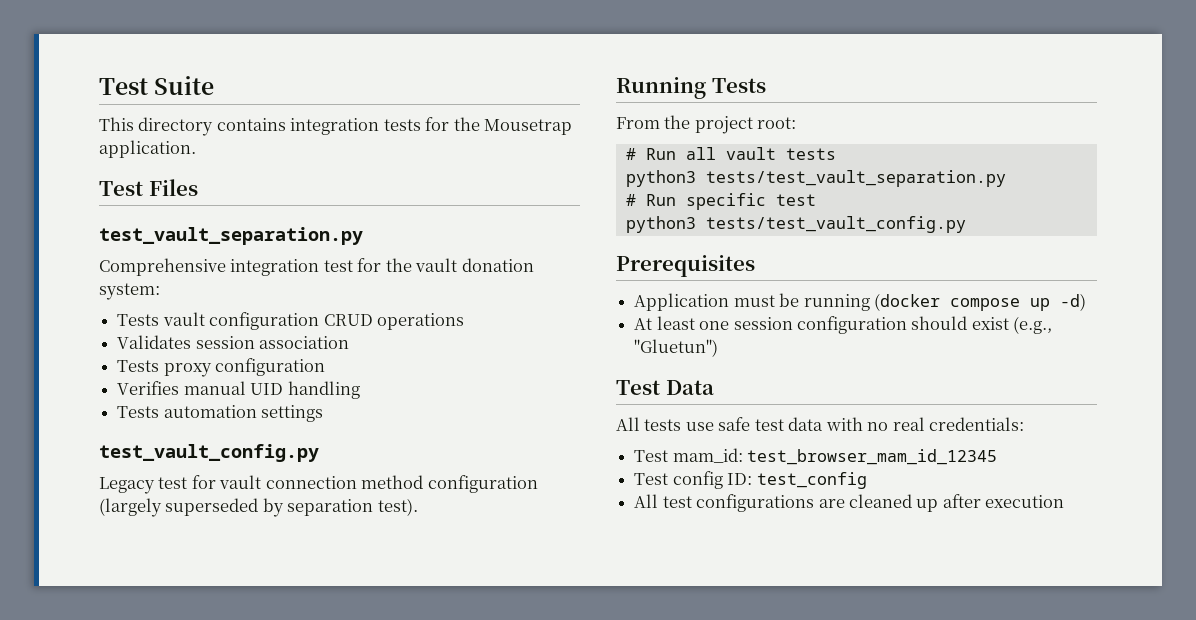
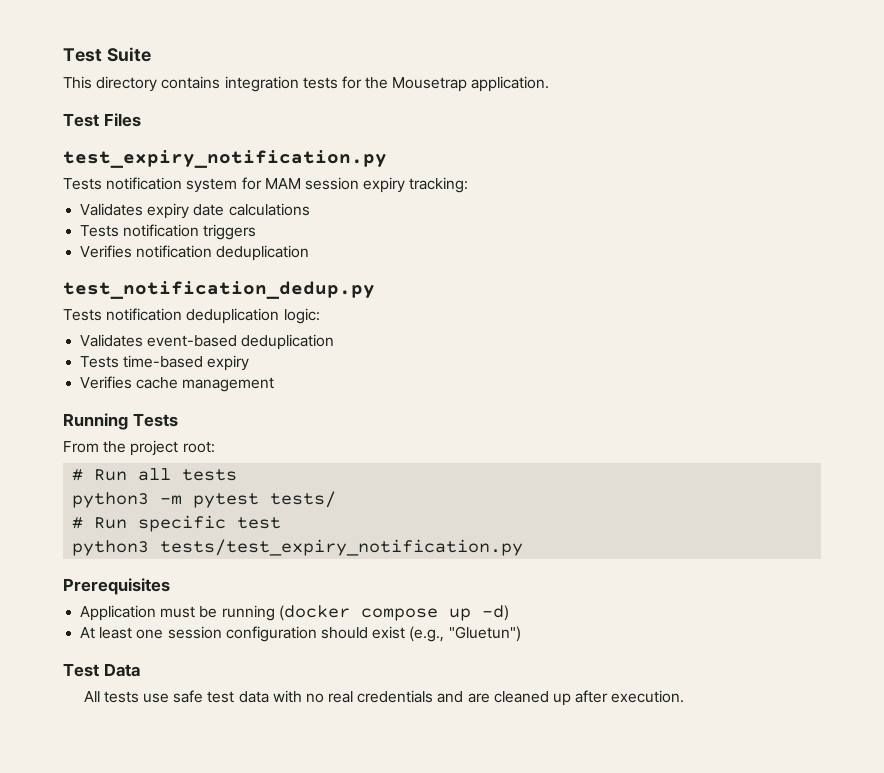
- test_vault_separation.py
- Comprehensive integration test for the vault donation system:
- Tests vault configuration CRUD operations
- Validates session association
- Tests proxy configuration
- Verifies manual UID handling
- Tests automation settings
- test_vault_config.py
- Legacy test for vault connection method configuration (largely superseded by separation test).
+ test_expiry_notification.py
+ Tests notification system for MAM session expiry tracking:
+ Validates expiry date calculations
+ Tests notification triggers
+ Verifies notification deduplication
+ test_notification_dedup.py
+ Tests notification deduplication logic:
+ Validates event-based deduplication
+ Tests time-based expiry
+ Verifies cache management
- # Run all vault tests
+ # Run all tests
- python3 tests/test_vault_separation.py
+ python3 -m pytest tests/
- python3 tests/test_vault_config.py
+ python3 tests/test_expiry_notification.py
- All tests use safe test data with no real credentials:
- Test mam_id: test_browser_mam_id_12345
- Test config ID: test_config
- All test configurations are cleaned up after execution
+ All tests use safe test data with no real credentials and are cleaned up after execution.

